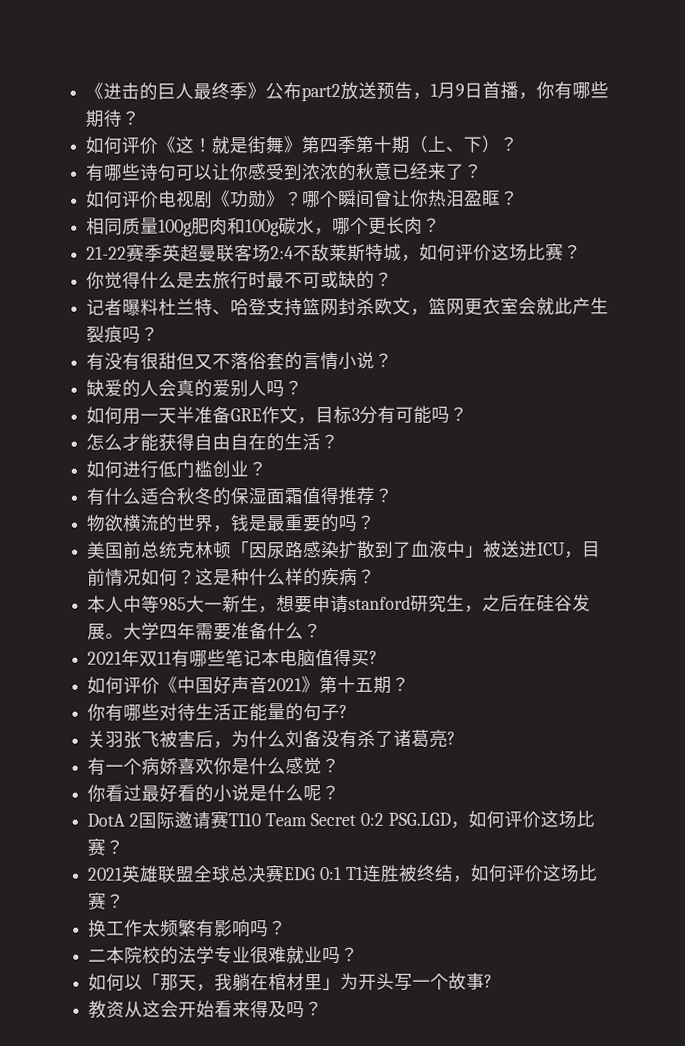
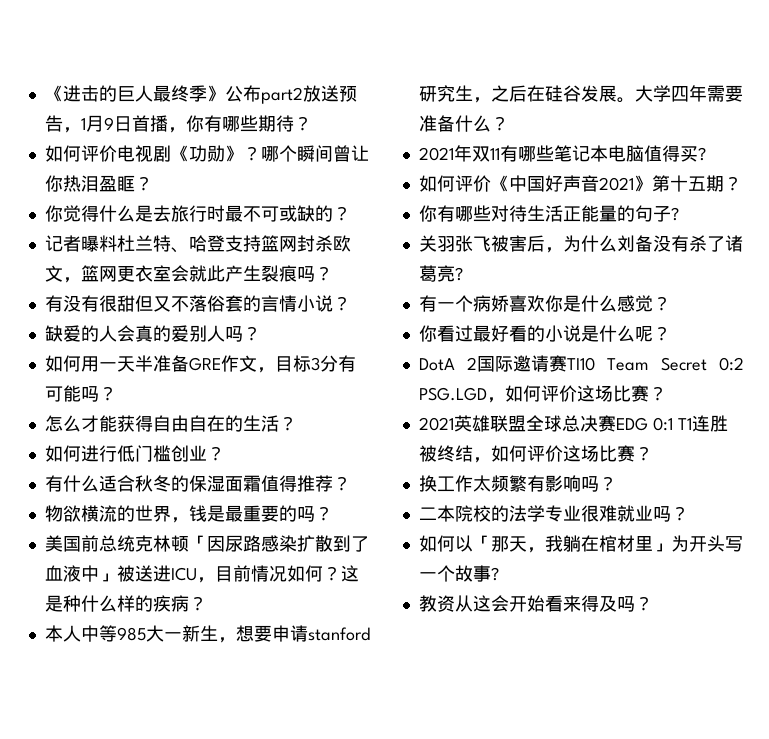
- 如何评价《这！就是街舞》第四季第十期（上、下）？
- 有哪些诗句可以让你感受到浓浓的秋意已经来了？
- 相同质量100g肥肉和100g碳水，哪个更长肉？
- 21-22赛季英超曼联客场2:4不敌莱斯特城，如何评价这场比赛？

